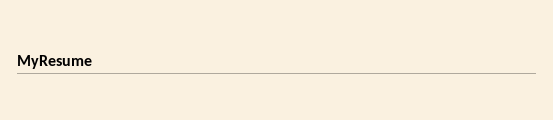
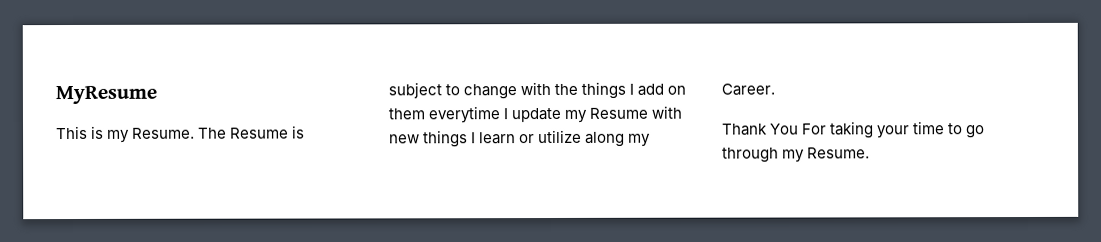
+ This is my Resume. The Resume is subject to change with the things I add on them everytime I update my Resume with new things I learn or utilize along my Career.
+ Thank You For taking your time to go through my Resume.

